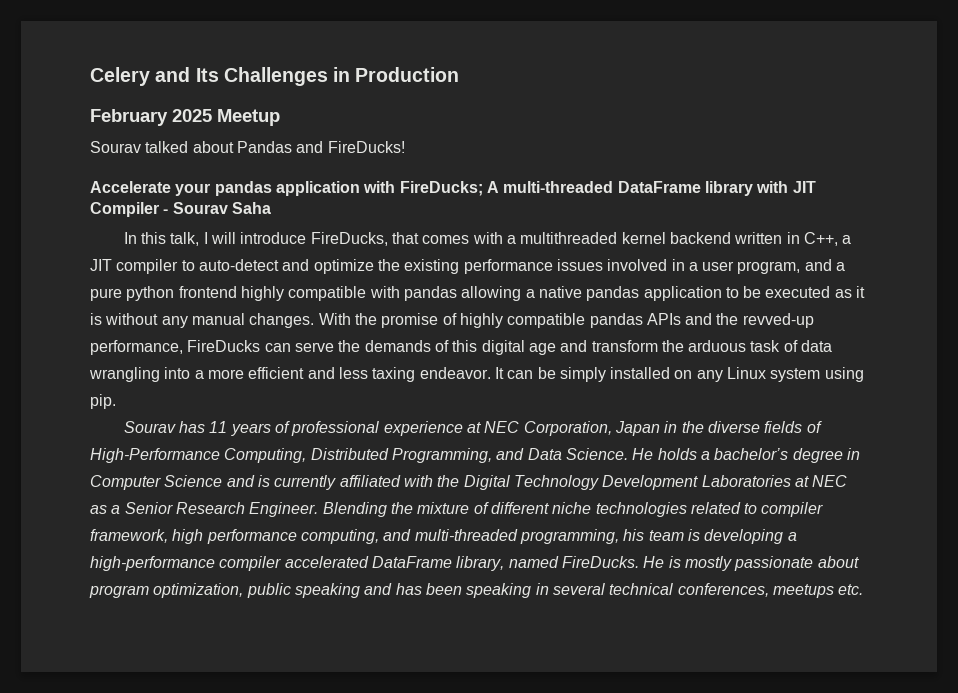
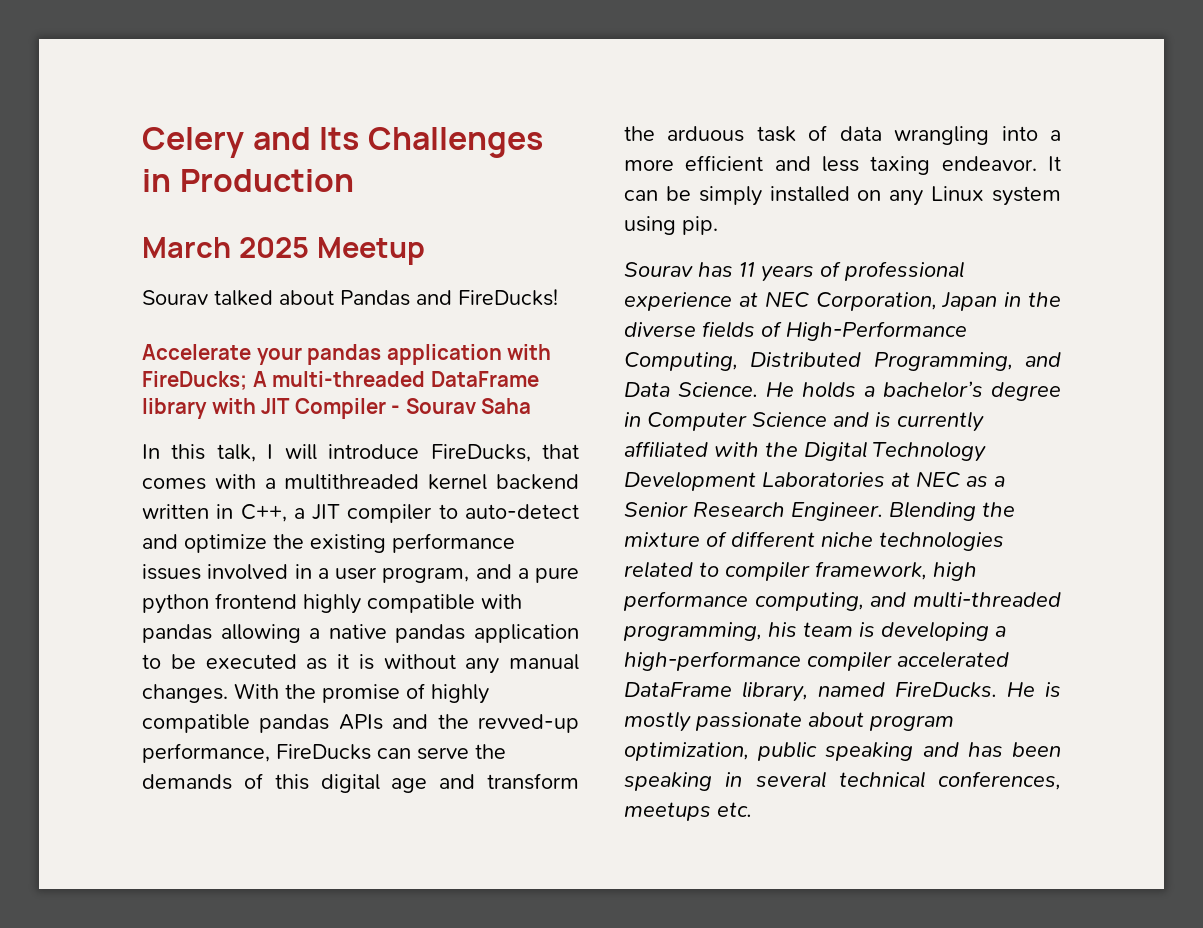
- February 2025 Meetup
+ March 2025 Meetup

